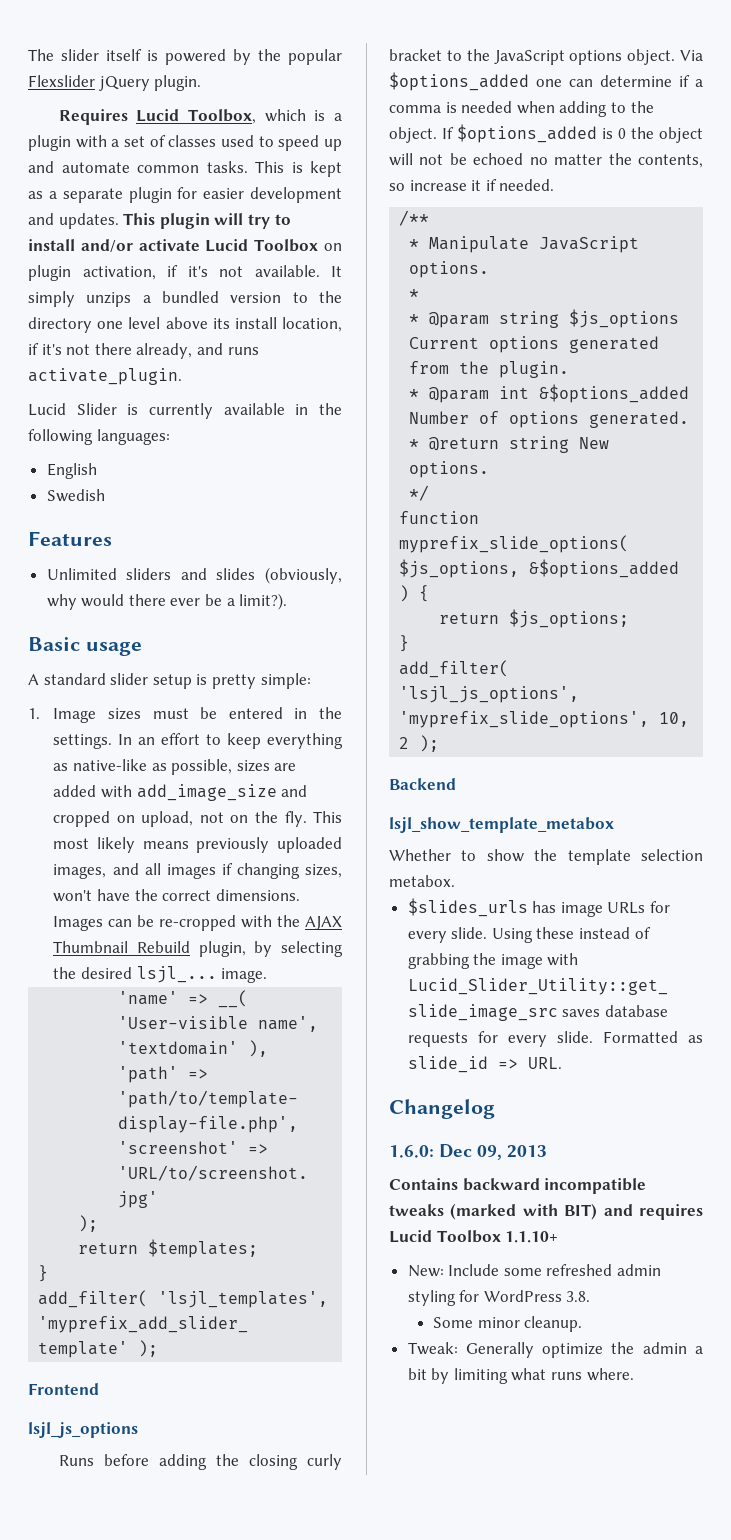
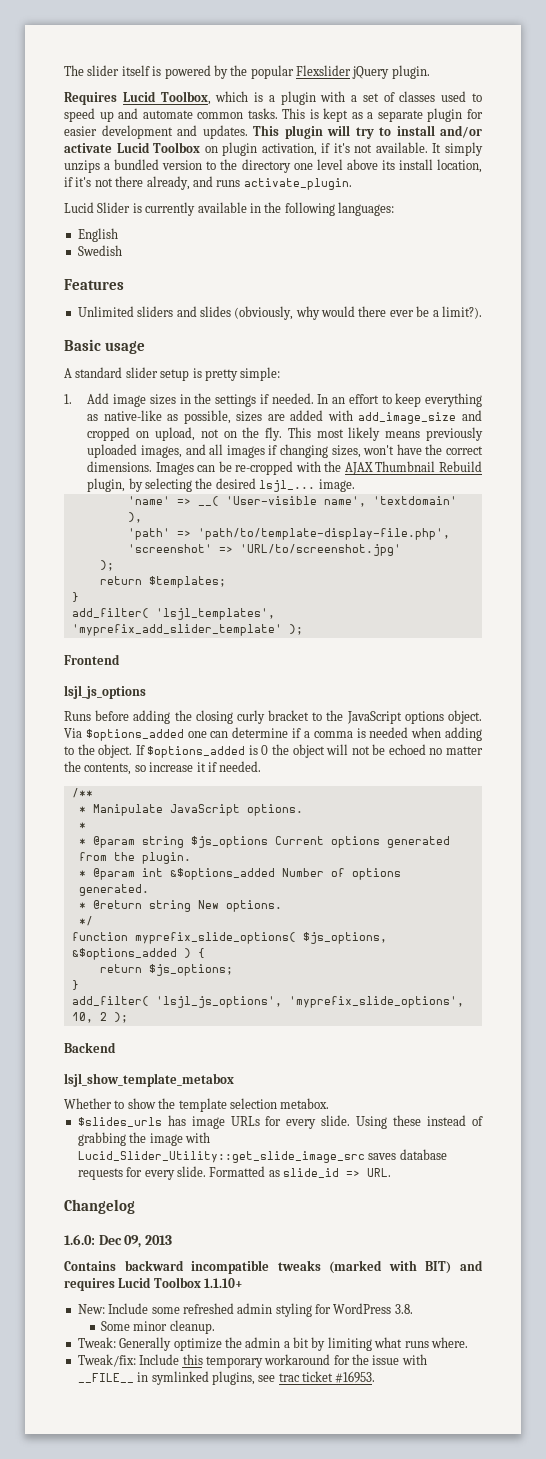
- 1. Image sizes must be entered in the settings.
+ 1. Add image sizes in the settings if needed.
+ Tweak/fix: Include this temporary workaround for the issue with __FILE__ in symlinked plugins, see trac ticket #16953.

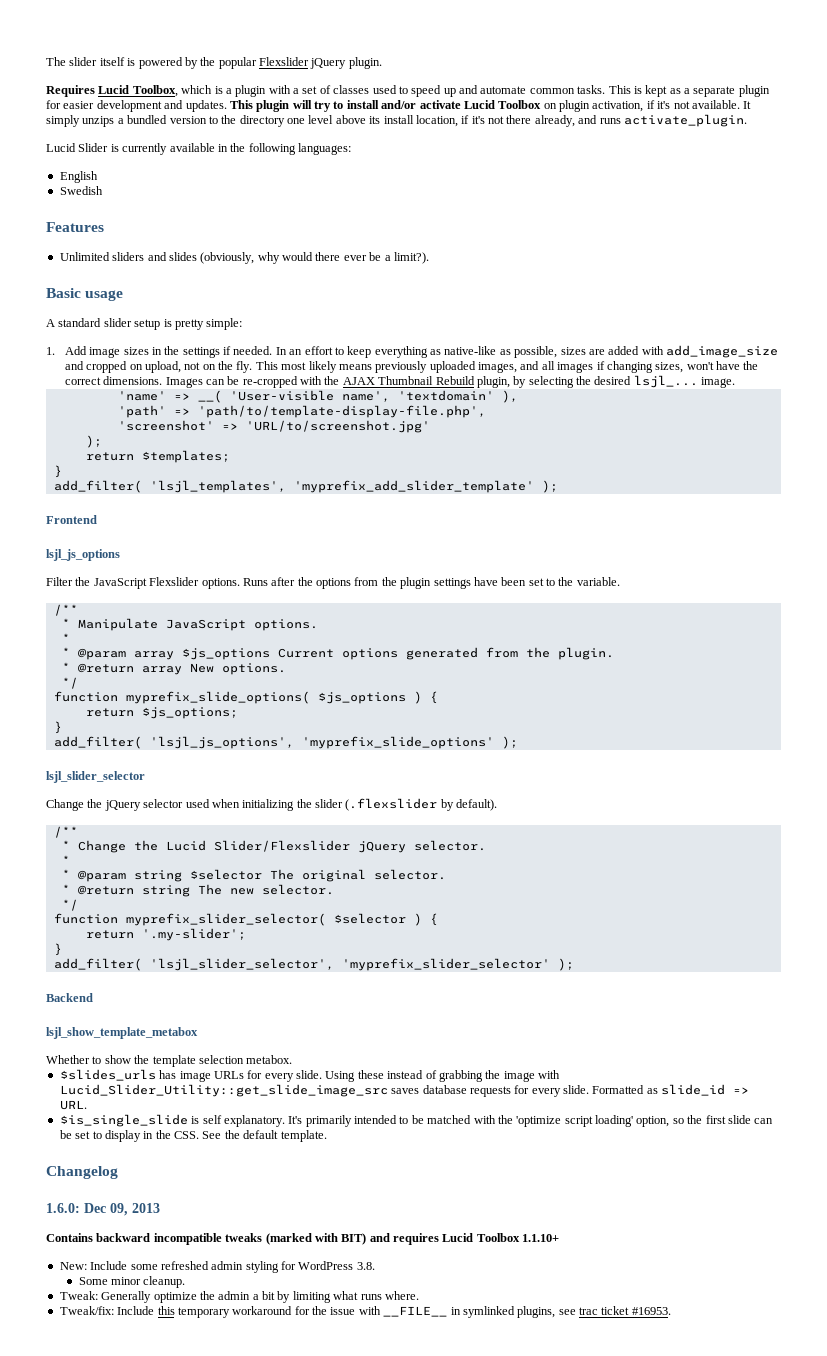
- Runs before adding the closing curly bracket to the JavaScript options object. Via $options_added one can determine if a comma is needed when adding to the object. If $options_added is 0 the object will not be echoed no matter the contents, so increase it if needed.
+ Filter the JavaScript Flexslider options. Runs after the options from the plugin settings have been set to the variable.
- * @param string $js_options Current options generated from the plugin.
+ * @param array $js_options Current options generated from the plugin.
- * @param int &$options_added Number of options generated.
- * @return string New options.
+ * @return array New options.
- function myprefix_slide_options( $js_options, &$options_added ) {
+ function myprefix_slide_options( $js_options ) {
- add_filter( 'lsjl_js_options', 'myprefix_slide_options', 10, 2 );
+ add_filter( 'lsjl_js_options', 'myprefix_slide_options' );
+ lsjl_slider_selector
+ Change the jQuery selector used when initializing the slider (.flexslider by default).
+ /**
+ * Change the Lucid Slider/Flexslider jQuery selector.
+ *
+ * @param string $selector The original selector.
+ * @return string The new selector.
+ */
+ function myprefix_slider_selector( $selector ) {
+ return '.my-slider';
+ }
+ add_filter( 'lsjl_slider_selector', 'myprefix_slider_selector' );
+ $is_single_slide is self explanatory. It's primarily intended to be matched with the 'optimize script loading' option, so the first slide can be set to display in the CSS. See the default template.

